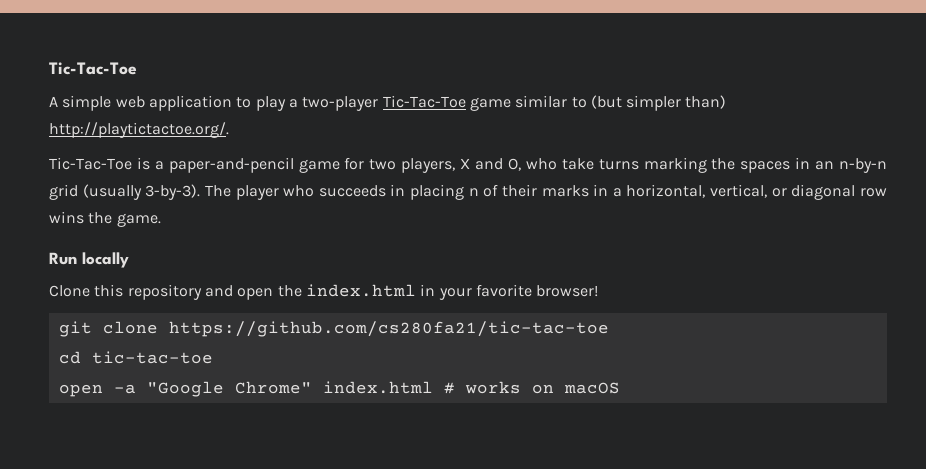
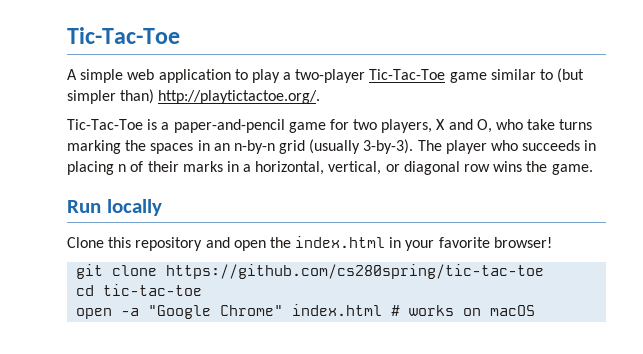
- git clone https://github.com/cs280fa21/tic-tac-toe
+ git clone https://github.com/cs280spring/tic-tac-toe

